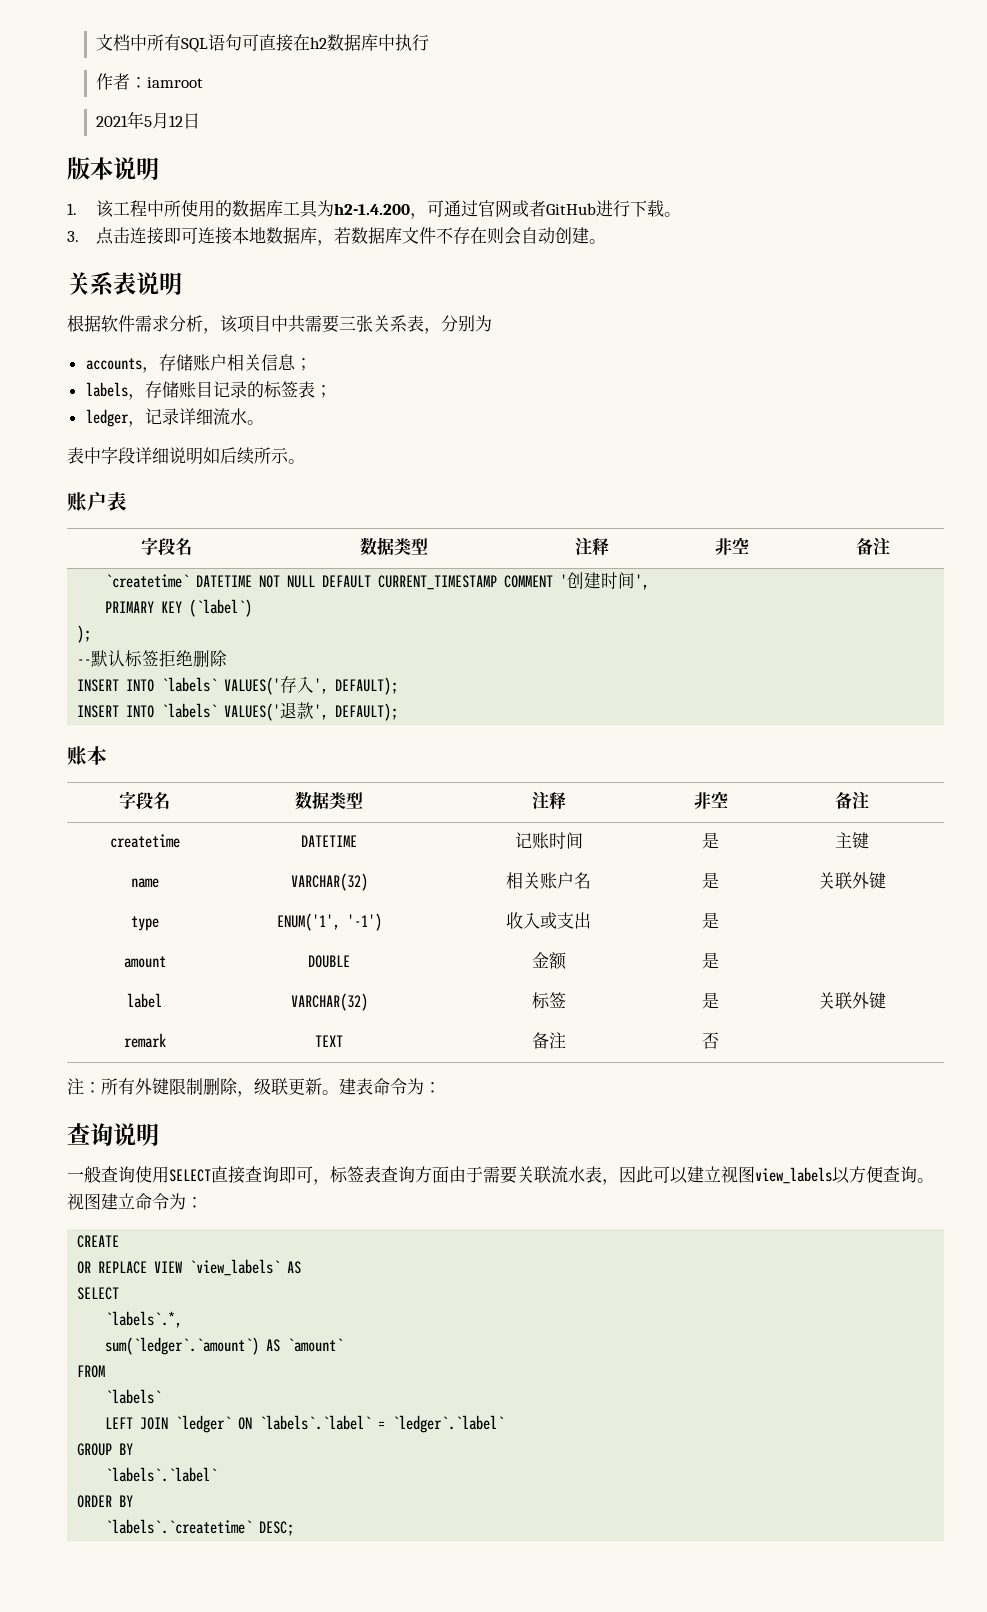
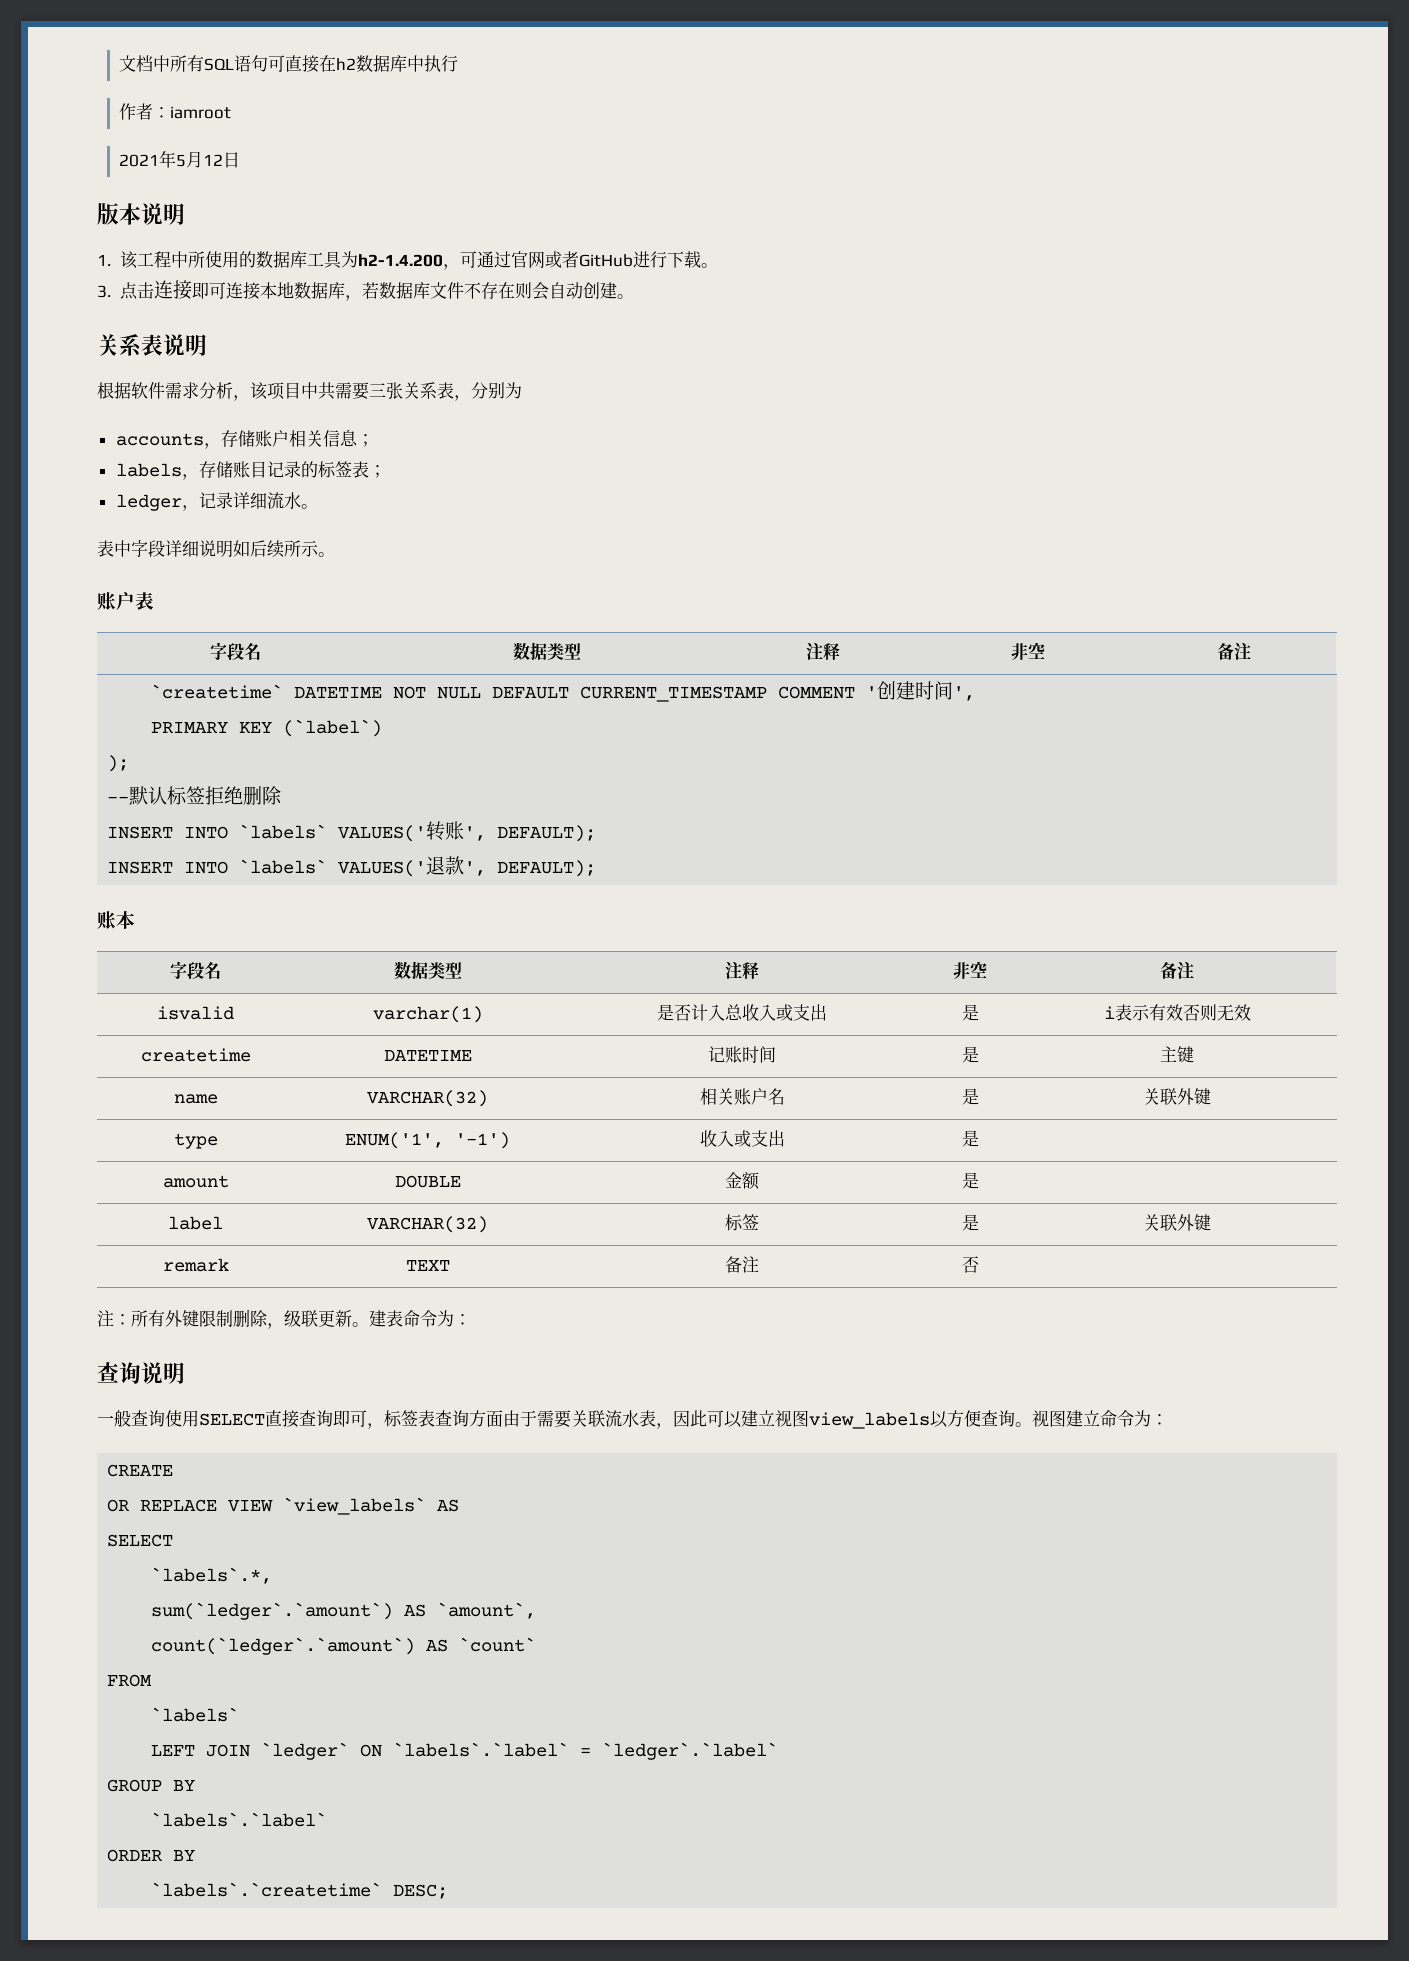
- INSERT INTO `labels` VALUES('存入', DEFAULT);
+ INSERT INTO `labels` VALUES('转账', DEFAULT);
+ isvalid | varchar(1) | 是否计入总收入或支出 | 是 | i表示有效否则无效
- sum(`ledger`.`amount`) AS `amount`
+ sum(`ledger`.`amount`) AS `amount`,
+ count(`ledger`.`amount`) AS `count`

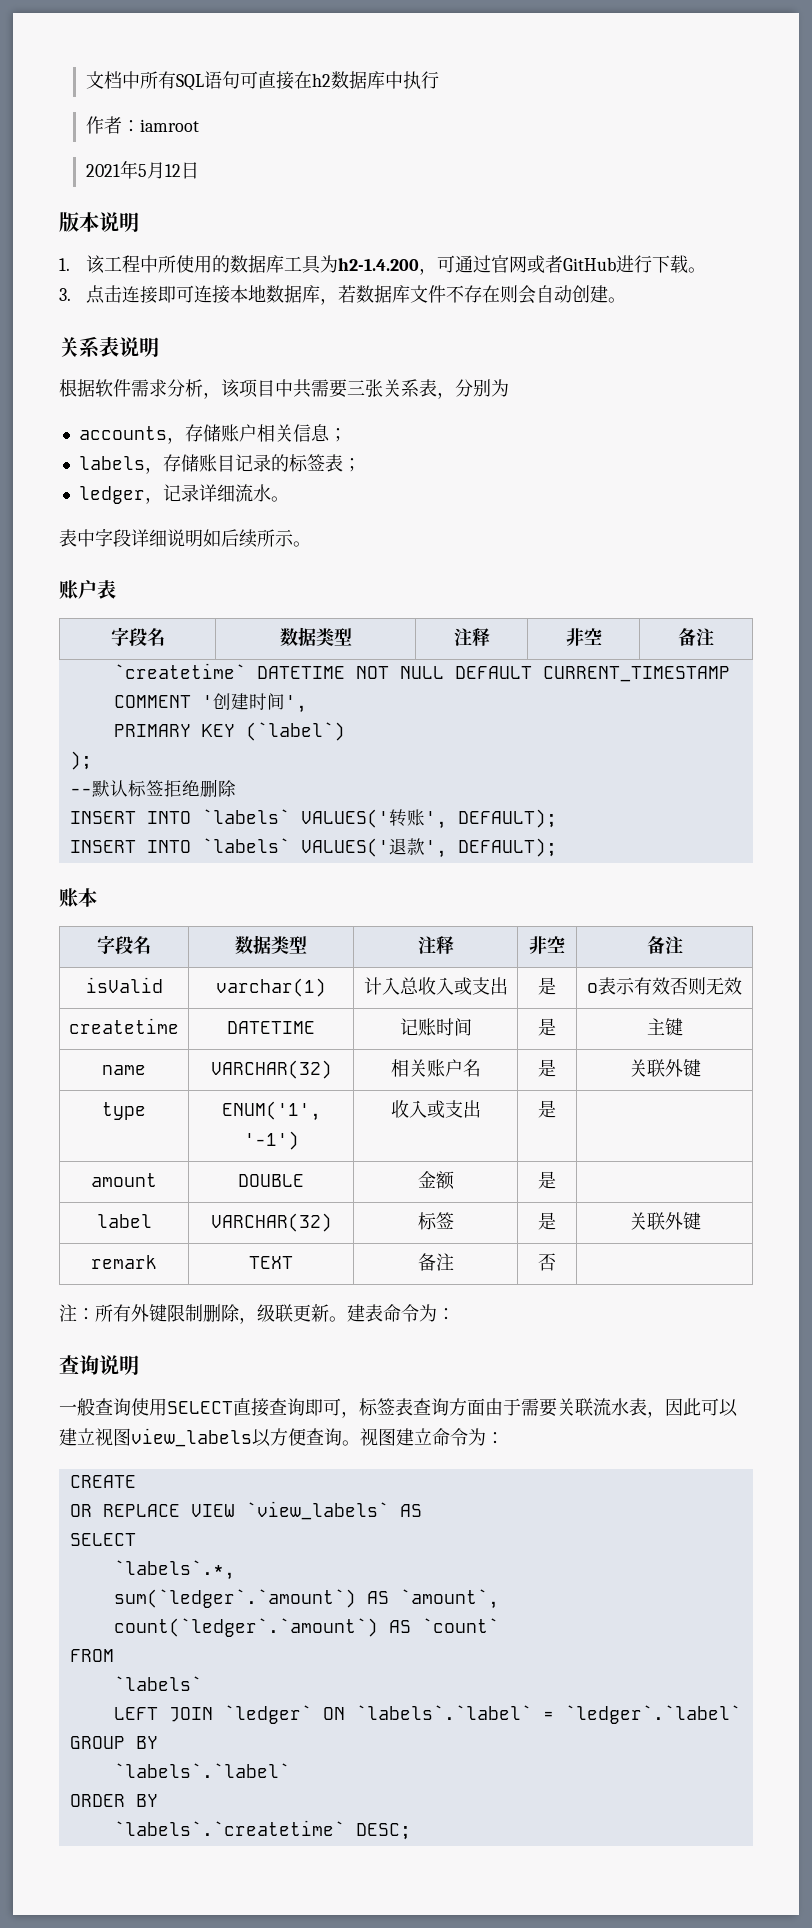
- isvalid | varchar(1) | 是否计入总收入或支出 | 是 | i表示有效否则无效
+ isValid | varchar(1) | 计入总收入或支出 | 是 | o表示有效否则无效

